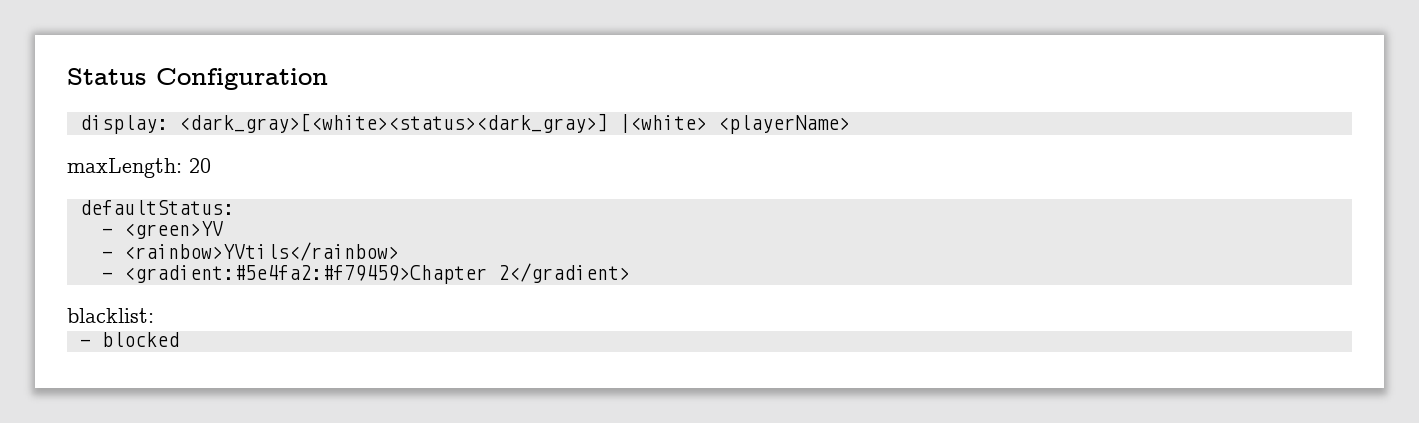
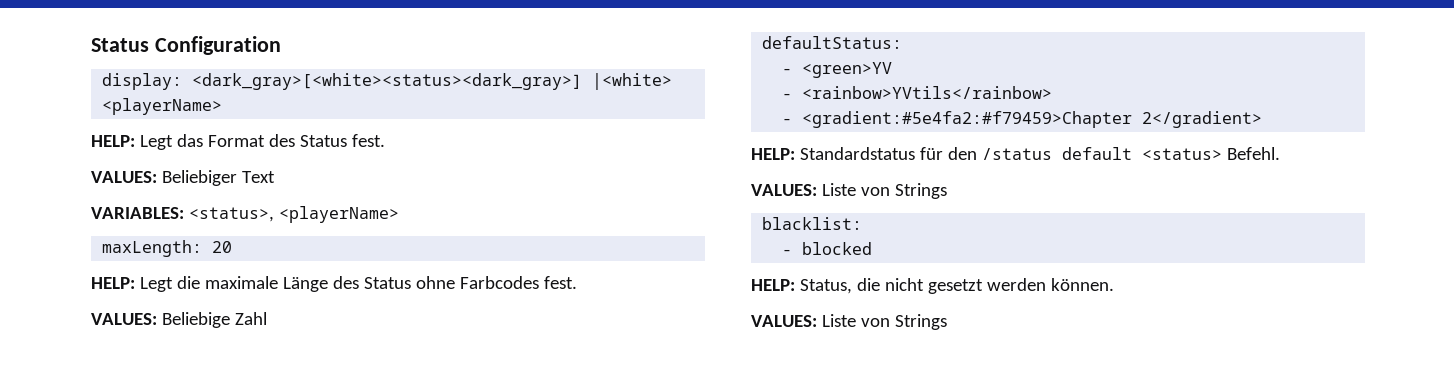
+ HELP: Legt das Format des Status fest.
+ VALUES: Beliebiger Text
+ VARIABLES: <status>, <playerName>
  maxLength: 20
+ HELP: Legt die maximale Länge des Status ohne Farbcodes fest.
+ VALUES: Beliebige Zahl
+ HELP: Standardstatus für den /status default <status> Befehl.
+ VALUES: Liste von Strings
  blacklist:
  - blocked
+ HELP: Status, die nicht gesetzt werden können.
+ VALUES: Liste von Strings

